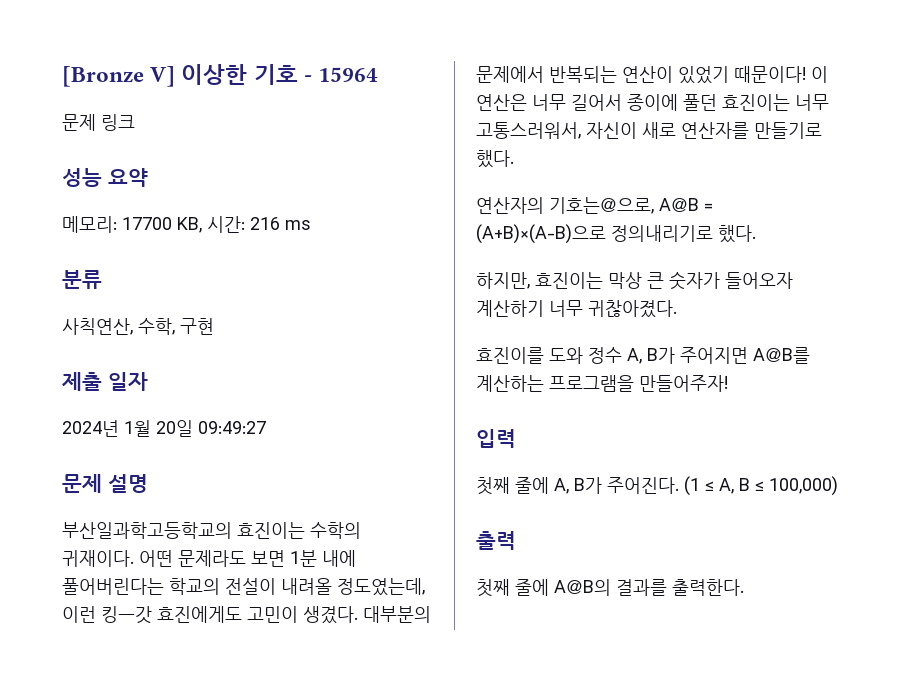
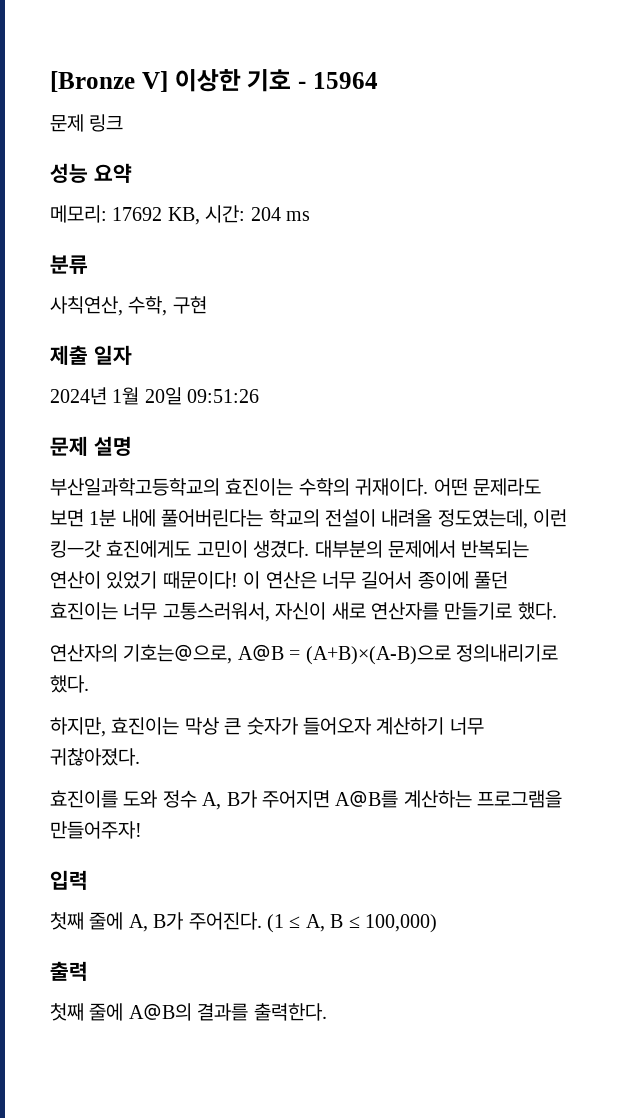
- 메모리: 17700 KB, 시간: 216 ms
+ 메모리: 17692 KB, 시간: 204 ms
- 2024년 1월 20일 09:49:27
+ 2024년 1월 20일 09:51:26

